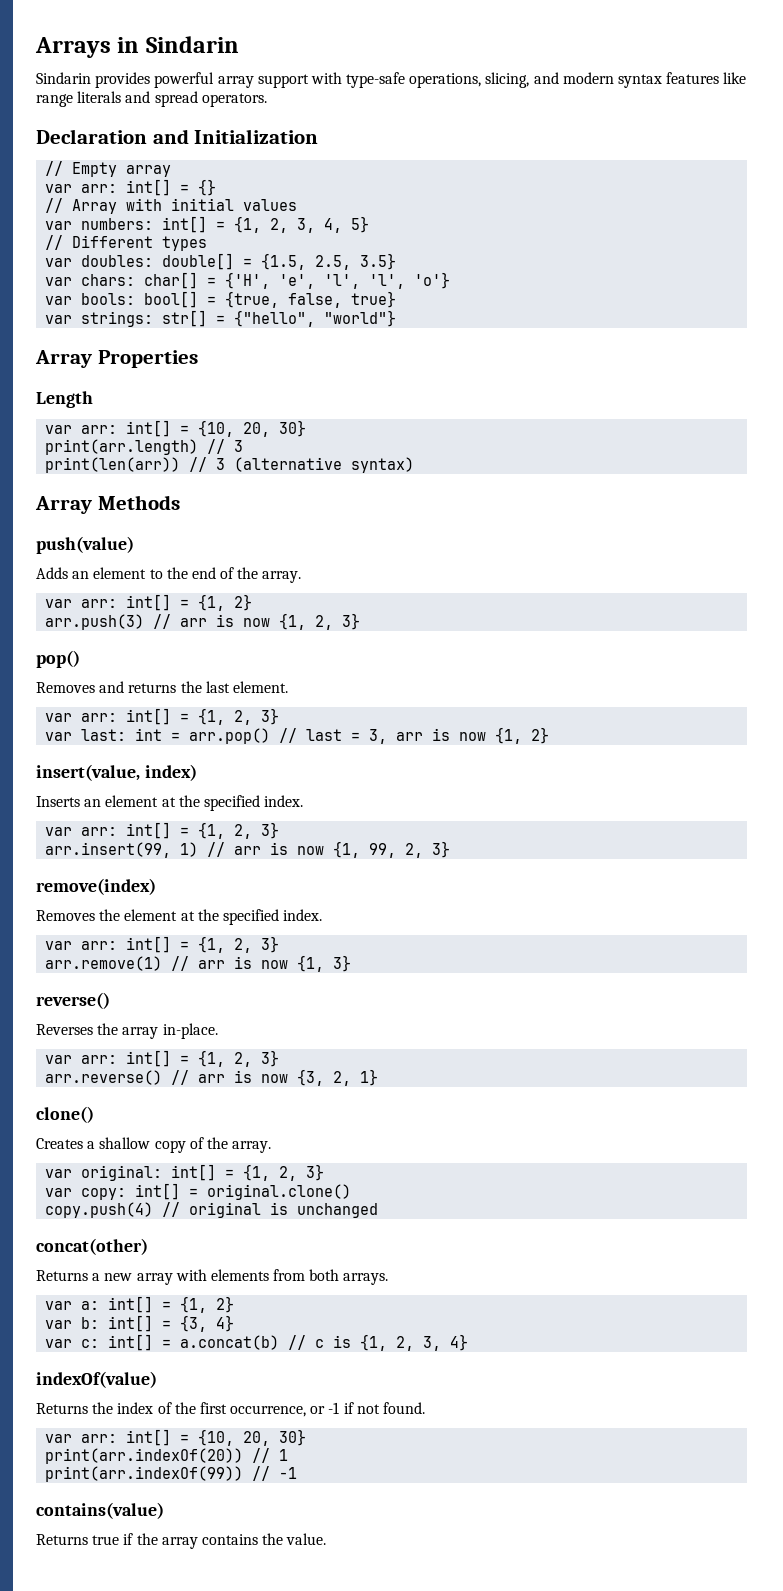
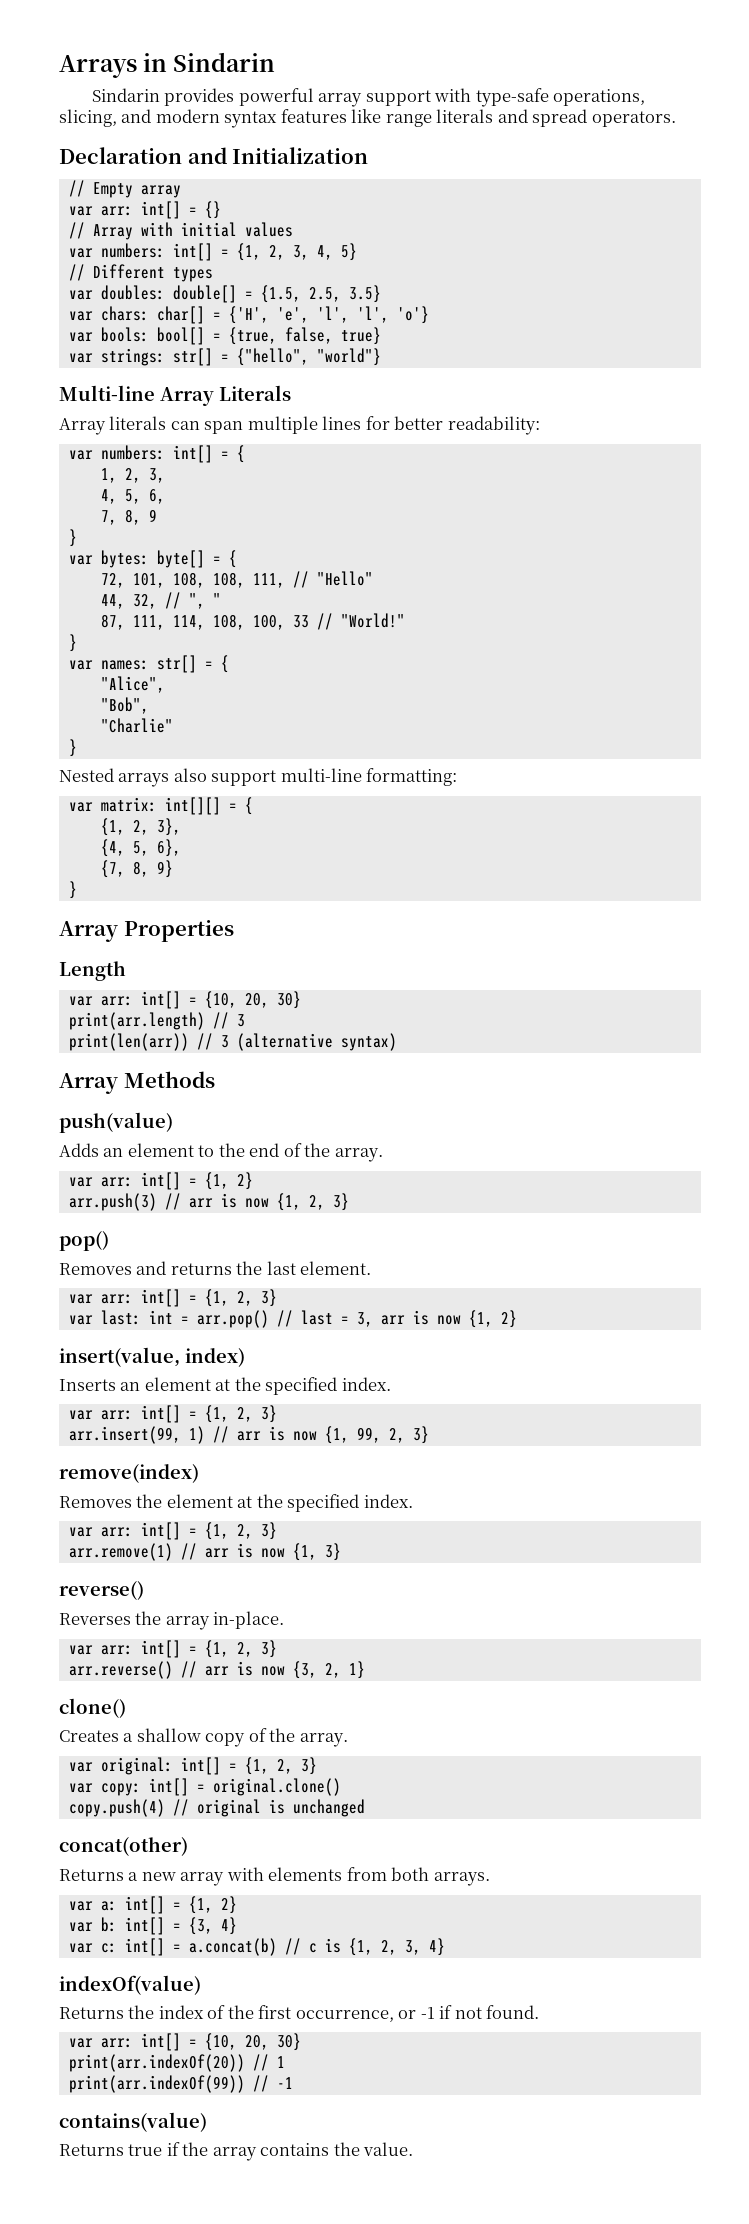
+ Multi-line Array Literals
+ Array literals can span multiple lines for better readability:
+ var numbers: int[] = {
+ 1, 2, 3,
+ 4, 5, 6,
+ 7, 8, 9
+ }
+ var bytes: byte[] = {
+ 72, 101, 108, 108, 111, // "Hello"
+ 44, 32, // ", "
+ 87, 111, 114, 108, 100, 33 // "World!"
+ }
+ var names: str[] = {
+ "Alice",
+ "Bob",
+ "Charlie"
+ }
+ Nested arrays also support multi-line formatting:
+ var matrix: int[][] = {
+ {1, 2, 3},
+ {4, 5, 6},
+ {7, 8, 9}
+ }

